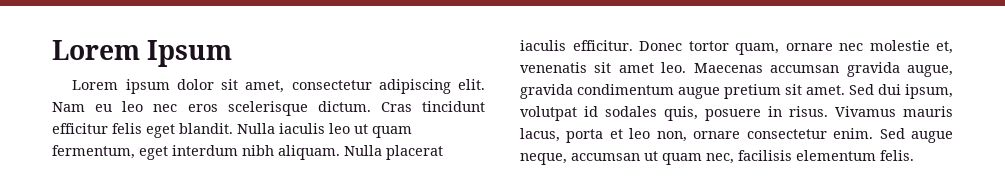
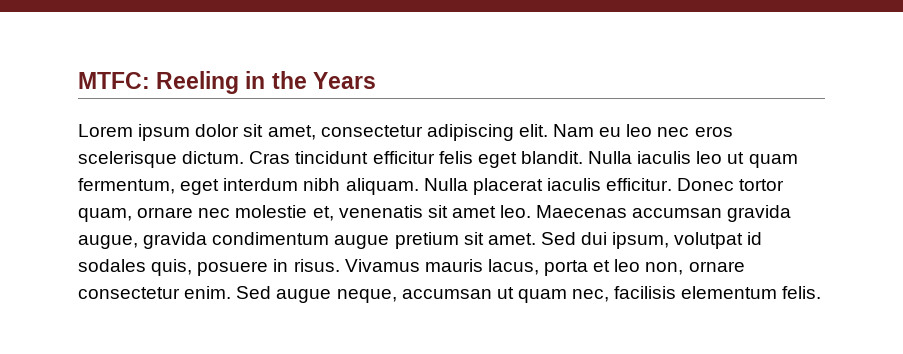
- Lorem Ipsum
+ MTFC: Reeling in the Years

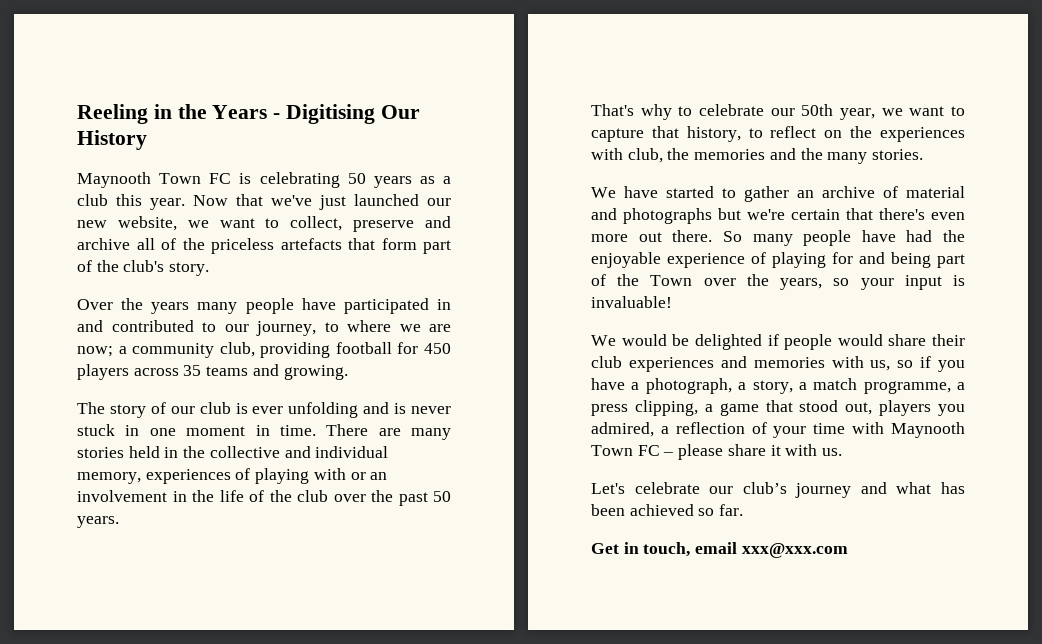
- MTFC: Reeling in the Years
- Lorem ipsum dolor sit amet, consectetur adipiscing elit. Nam eu leo nec eros scelerisque dictum. Cras tincidunt efficitur felis eget blandit. Nulla iaculis leo ut quam fermentum, eget interdum nibh aliquam. Nulla placerat iaculis efficitur. Donec tortor quam, ornare nec molestie et, venenatis sit amet leo. Maecenas accumsan gravida augue, gravida condimentum augue pretium sit amet. Sed dui ipsum, volutpat id sodales quis, posuere in risus. Vivamus mauris lacus, porta et leo non, ornare consectetur enim. Sed augue neque, accumsan ut quam nec, facilisis elementum felis.
+ Reeling in the Years - Digitising Our History
+ Maynooth Town FC is celebrating 50 years as a club this year. Now that we've just launched our new website, we want to collect, preserve and archive all of the priceless artefacts that form part of the club's story.
+ Over the years many people have participated in and contributed to our journey, to where we are now; a community club, providing football for 450 players across 35 teams and growing.
+ The story of our club is ever unfolding and is never stuck in one moment in time. There are many stories held in the collective and individual memory, experiences of playing with or an involvement in the life of the club over the past 50 years.
+ That's why to celebrate our 50th year, we want to capture that history, to reflect on the experiences with club, the memories and the many stories.
+ We have started to gather an archive of material and photographs but we're certain that there's even more out there. So many people have had the enjoyable experience of playing for and being part of the Town over the years, so your input is invaluable!
+ We would be delighted if people would share their club experiences and memories with us, so if you have a photograph, a story, a match programme, a press clipping, a game that stood out, players you admired, a reflection of your time with Maynooth Town FC – please share it with us.
+ Let's celebrate our club’s journey and what has been achieved so far.
+ Get in touch, email xxx@xxx.com

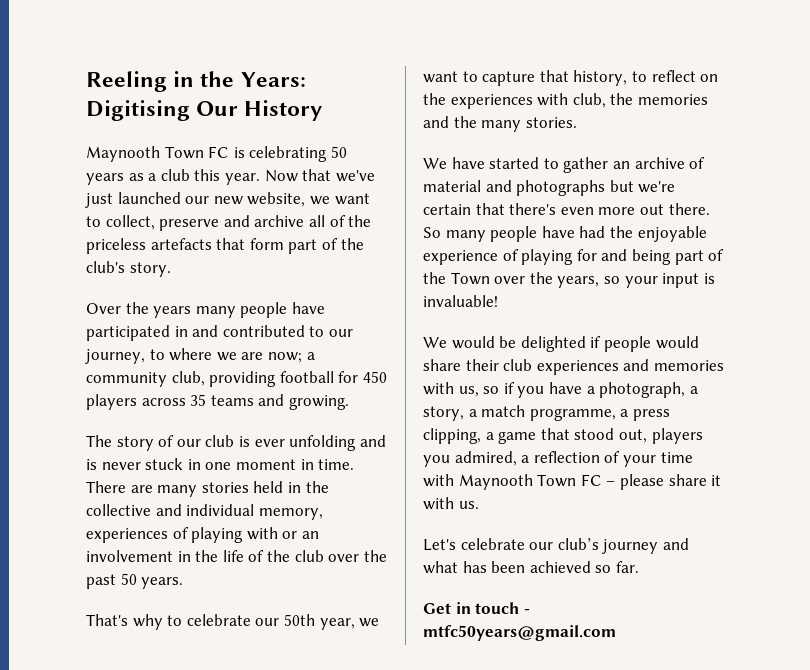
- Reeling in the Years - Digitising Our History
+ Reeling in the Years: Digitising Our History
- Get in touch, email xxx@xxx.com
+ Get in touch - mtfc50years@gmail.com

